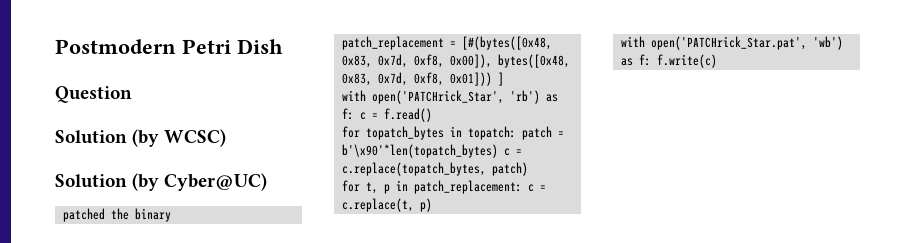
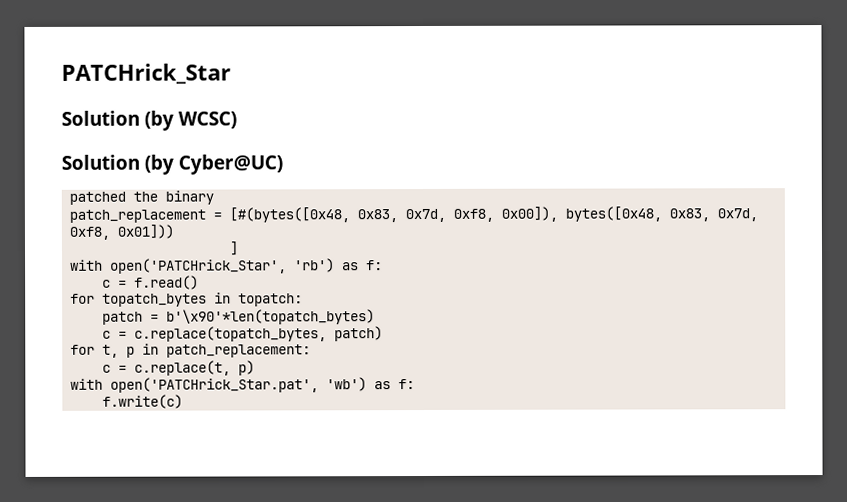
- Postmodern Petri Dish
- Question
+ PATCHrick_Star
- patch_replacement = [#(bytes([0x48, 0x83, 0x7d, 0xf8, 0x00]), bytes([0x48, 0x83, 0x7d, 0xf8, 0x01])) ]
+ patch_replacement = [#(bytes([0x48, 0x83, 0x7d, 0xf8, 0x00]), bytes([0x48, 0x83, 0x7d, 0xf8, 0x01]))
+ ]
- with open('PATCHrick_Star', 'rb') as f: c = f.read()
+ with open('PATCHrick_Star', 'rb') as f:
+ c = f.read()
- for topatch_bytes in topatch: patch = b'\x90'*len(topatch_bytes) c = c.replace(topatch_bytes, patch)
+ for topatch_bytes in topatch:
+ patch = b'\x90'*len(topatch_bytes)
+ c = c.replace(topatch_bytes, patch)
- for t, p in patch_replacement: c = c.replace(t, p)
+ for t, p in patch_replacement:
+ c = c.replace(t, p)
- with open('PATCHrick_Star.pat', 'wb') as f: f.write(c)
+ with open('PATCHrick_Star.pat', 'wb') as f:
+ f.write(c)

